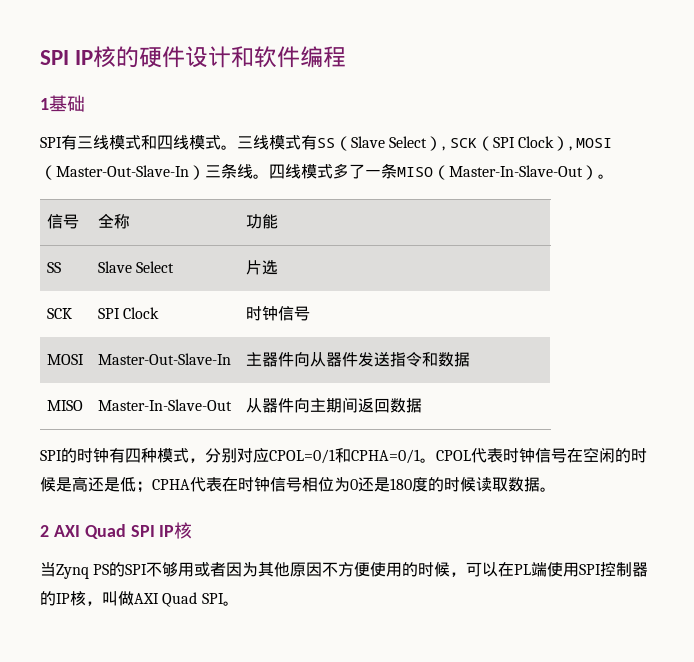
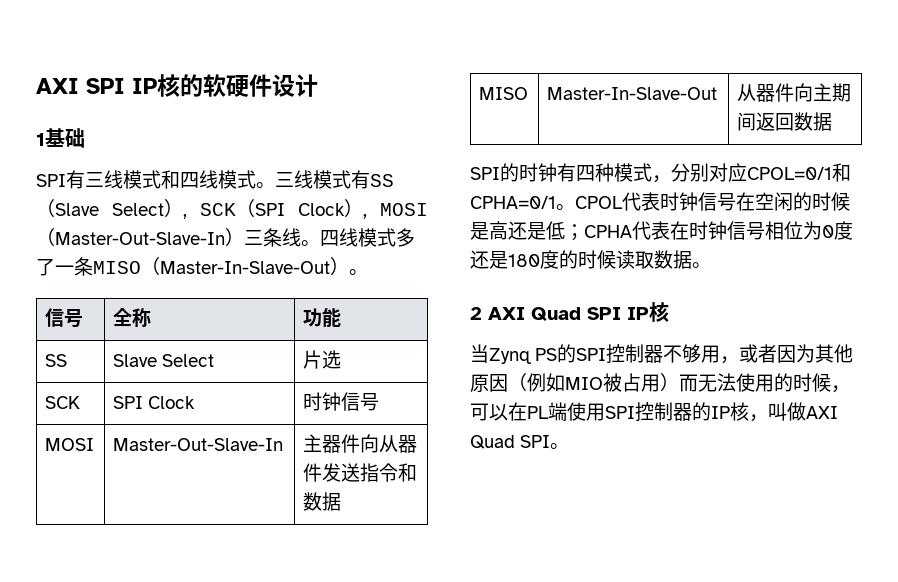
- SPI IP核的硬件设计和软件编程
+ AXI SPI IP核的软硬件设计
- CPOL代表时钟信号在空闲的时候是高还是低；CPHA代表在时钟信号相位为0还是180度的时候读取数据。
+ CPOL代表时钟信号在空闲的时候是高还是低；CPHA代表在时钟信号相位为0度还是180度的时候读取数据。
- 当Zynq PS的SPI不够用或者因为其他原因不方便使用的时候，可以在PL端使用SPI控制器的IP核，叫做AXI Quad SPI。
+ 当Zynq PS的SPI控制器不够用，或者因为其他原因（例如MIO被占用）而无法使用的时候，可以在PL端使用SPI控制器的IP核，叫做AXI Quad SPI。

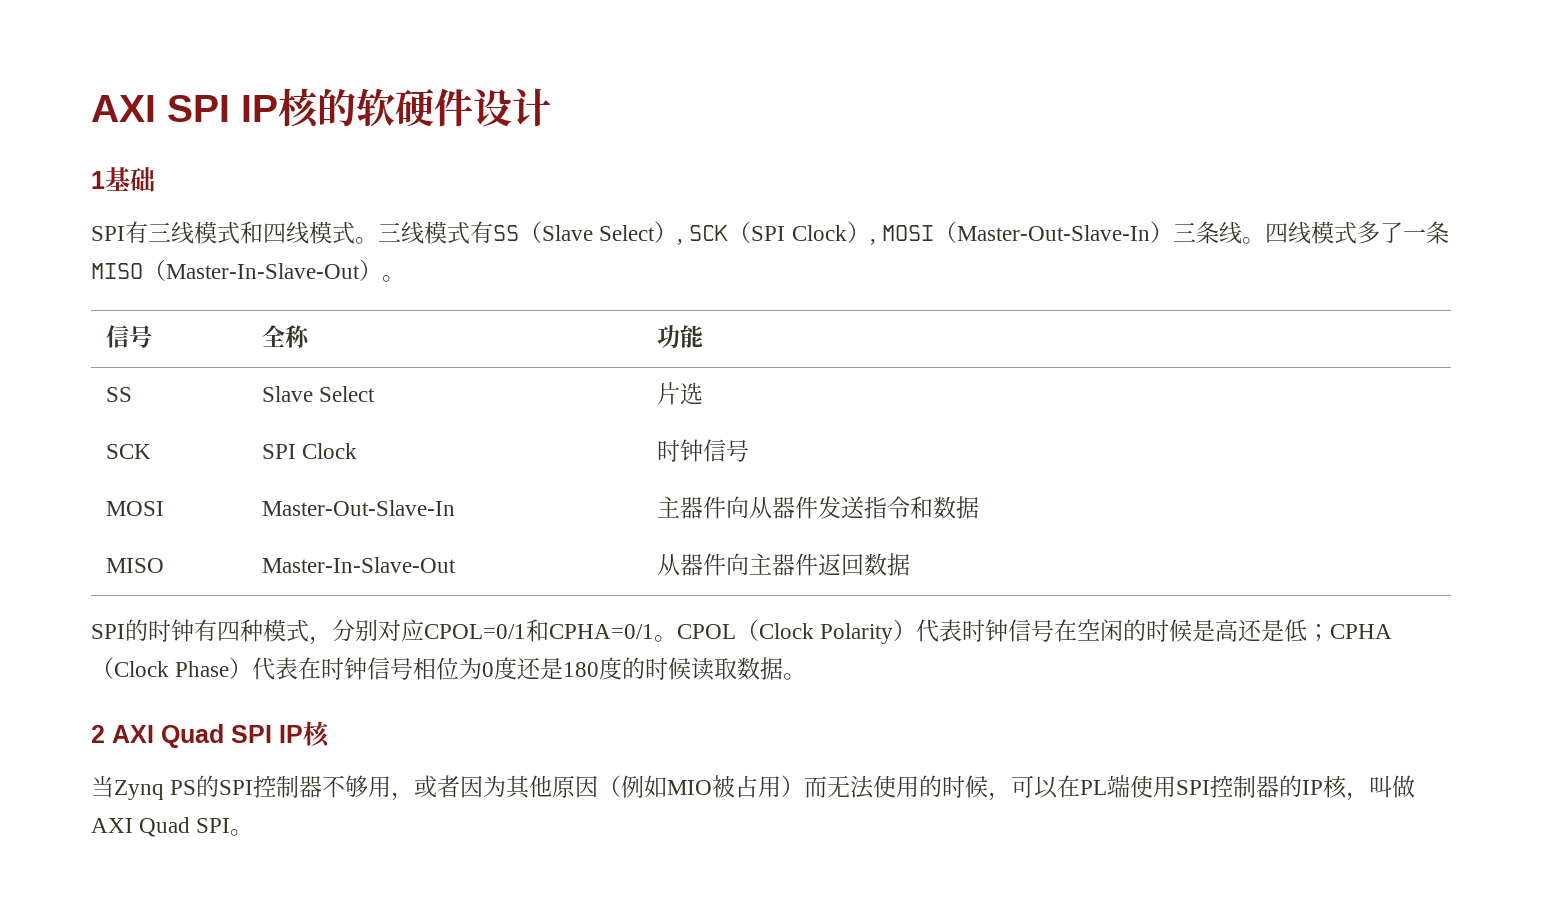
- MISO | Master-In-Slave-Out | 从器件向主期间返回数据
+ MISO | Master-In-Slave-Out | 从器件向主器件返回数据
- CPOL代表时钟信号在空闲的时候是高还是低；CPHA代表在时钟信号相位为0度还是180度的时候读取数据。
+ CPOL（Clock Polarity）代表时钟信号在空闲的时候是高还是低；CPHA（Clock Phase）代表在时钟信号相位为0度还是180度的时候读取数据。

